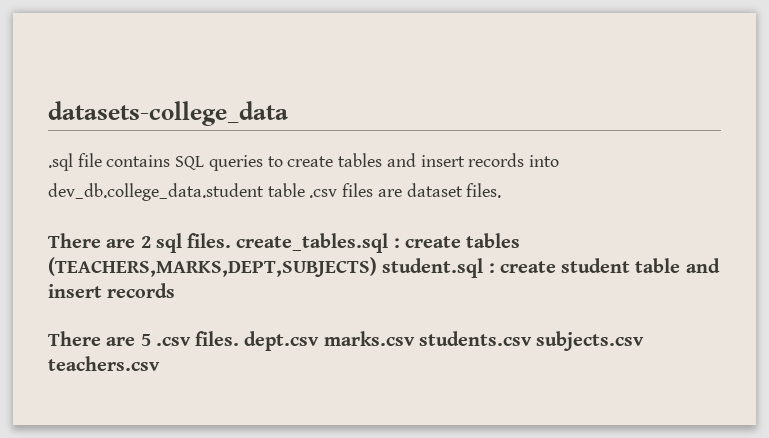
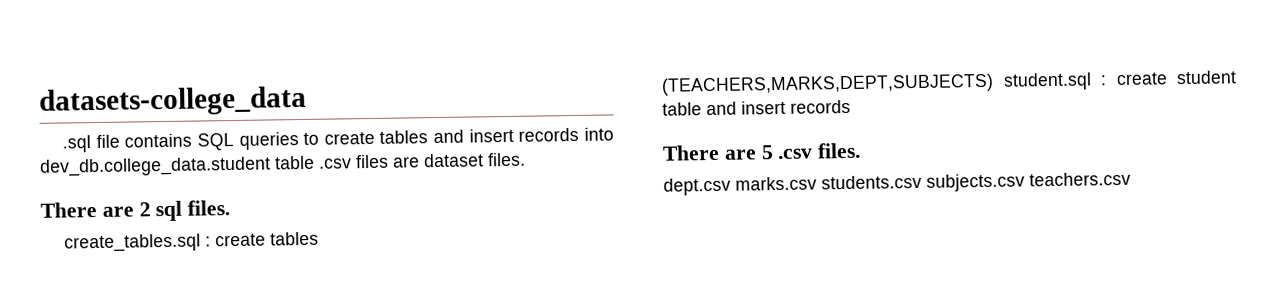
- There are 2 sql files. create_tables.sql : create tables (TEACHERS,MARKS,DEPT,SUBJECTS) student.sql : create student table and insert records
+ There are 2 sql files.
+ create_tables.sql : create tables (TEACHERS,MARKS,DEPT,SUBJECTS) student.sql : create student table and insert records
- There are 5 .csv files. dept.csv marks.csv students.csv subjects.csv teachers.csv
+ There are 5 .csv files.
+ dept.csv marks.csv students.csv subjects.csv teachers.csv

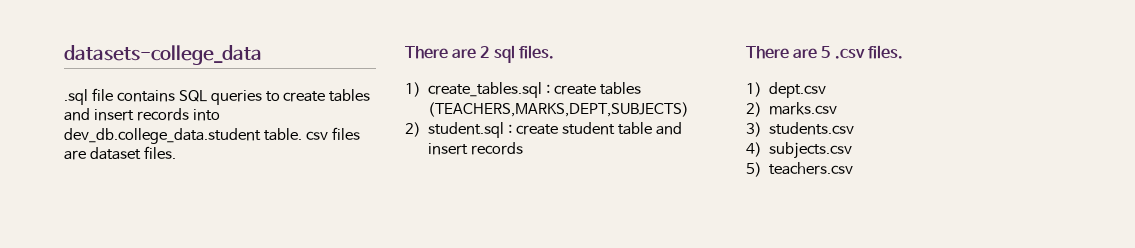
- .sql file contains SQL queries to create tables and insert records into dev_db.college_data.student table .csv files are dataset files.
+ .sql file contains SQL queries to create tables and insert records into dev_db.college_data.student table. csv files are dataset files.
- create_tables.sql : create tables (TEACHERS,MARKS,DEPT,SUBJECTS) student.sql : create student table and insert records
+ 1) create_tables.sql : create tables (TEACHERS,MARKS,DEPT,SUBJECTS)
+ 2) student.sql : create student table and insert records
- dept.csv marks.csv students.csv subjects.csv teachers.csv
+ 1) dept.csv
+ 2) marks.csv
+ 3) students.csv
+ 4) subjects.csv
+ 5) teachers.csv

